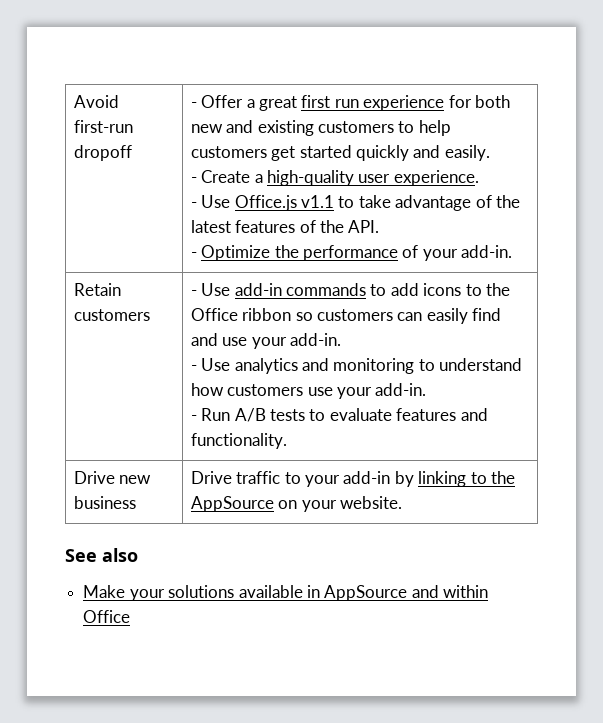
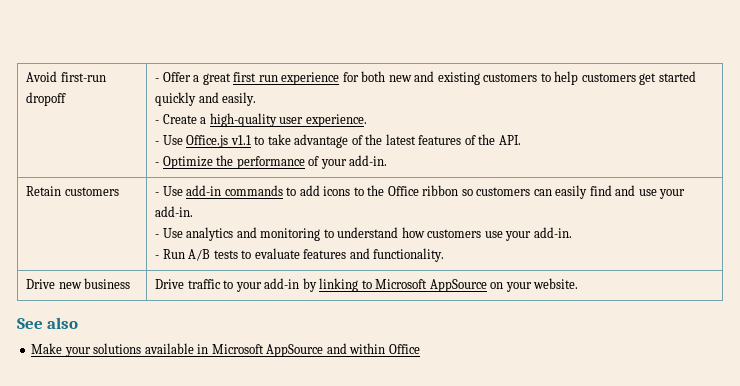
- Drive new business | Drive traffic to your add-in by linking to the AppSource on your website.
+ Drive new business | Drive traffic to your add-in by linking to Microsoft AppSource on your website.
- Make your solutions available in AppSource and within Office
+ Make your solutions available in Microsoft AppSource and within Office

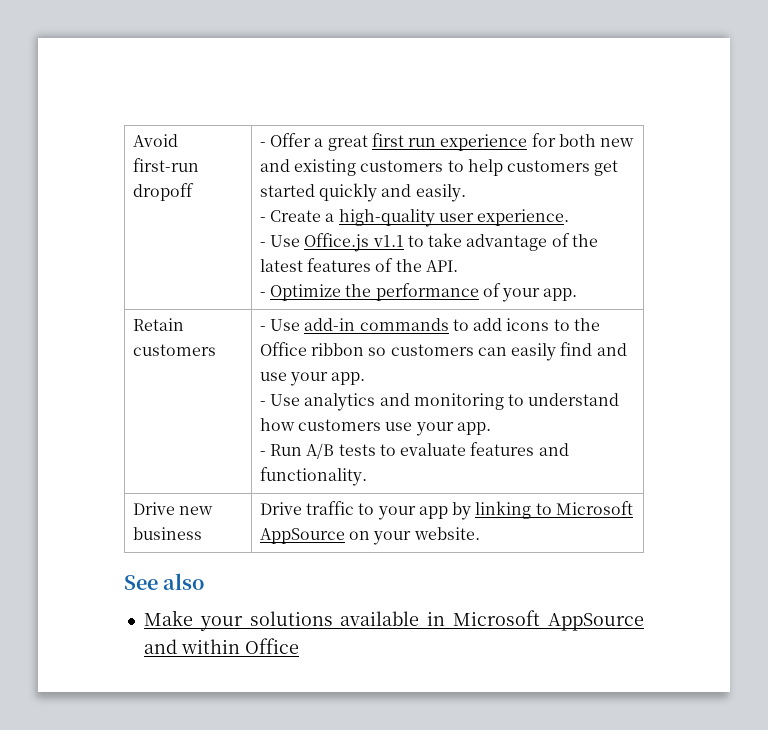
- - Optimize the performance of your add-in.
+ - Optimize the performance of your app.
- - Use add-in commands to add icons to the Office ribbon so customers can easily find and use your add-in.
+ - Use add-in commands to add icons to the Office ribbon so customers can easily find and use your app.
- - Use analytics and monitoring to understand how customers use your add-in.
+ - Use analytics and monitoring to understand how customers use your app.
- Drive new business | Drive traffic to your add-in by linking to Microsoft AppSource on your website.
+ Drive new business | Drive traffic to your app by linking to Microsoft AppSource on your website.

